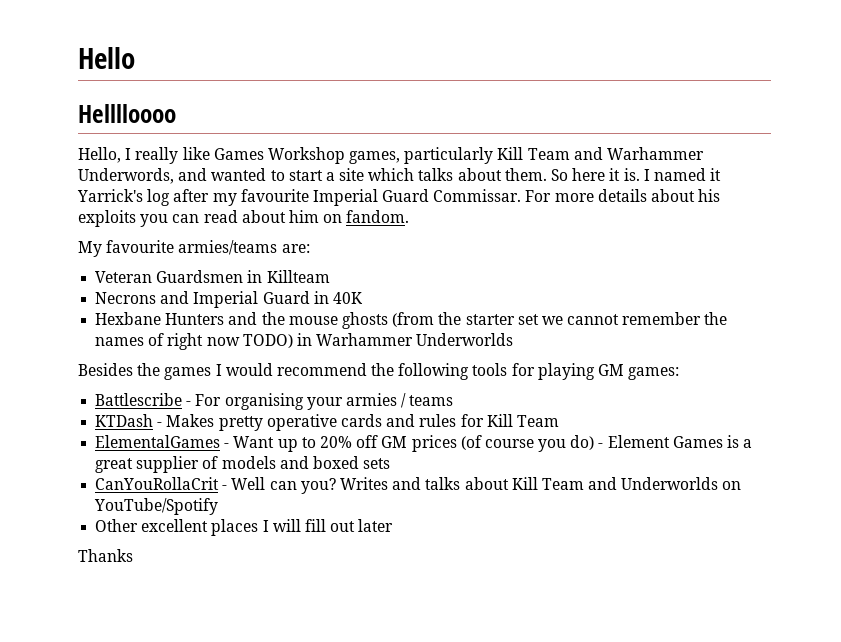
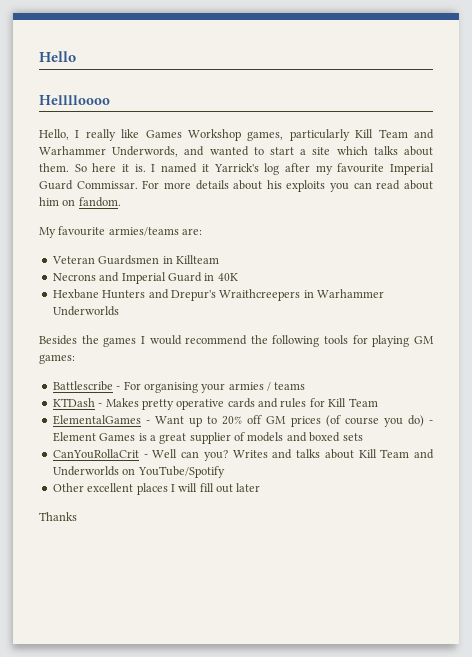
- Hexbane Hunters and the mouse ghosts (from the starter set we cannot remember the names of right now TODO) in Warhammer Underworlds
+ Hexbane Hunters and Drepur's Wraithcreepers in Warhammer Underworlds

